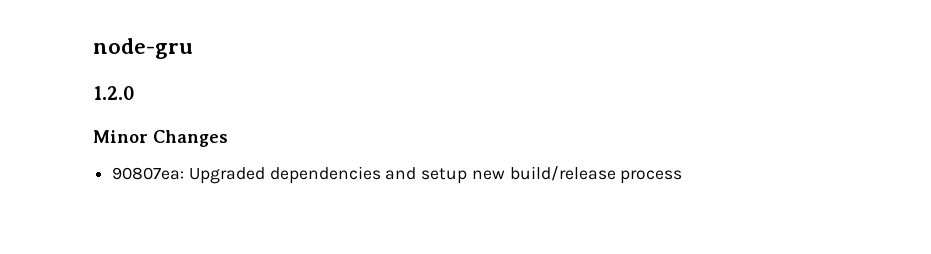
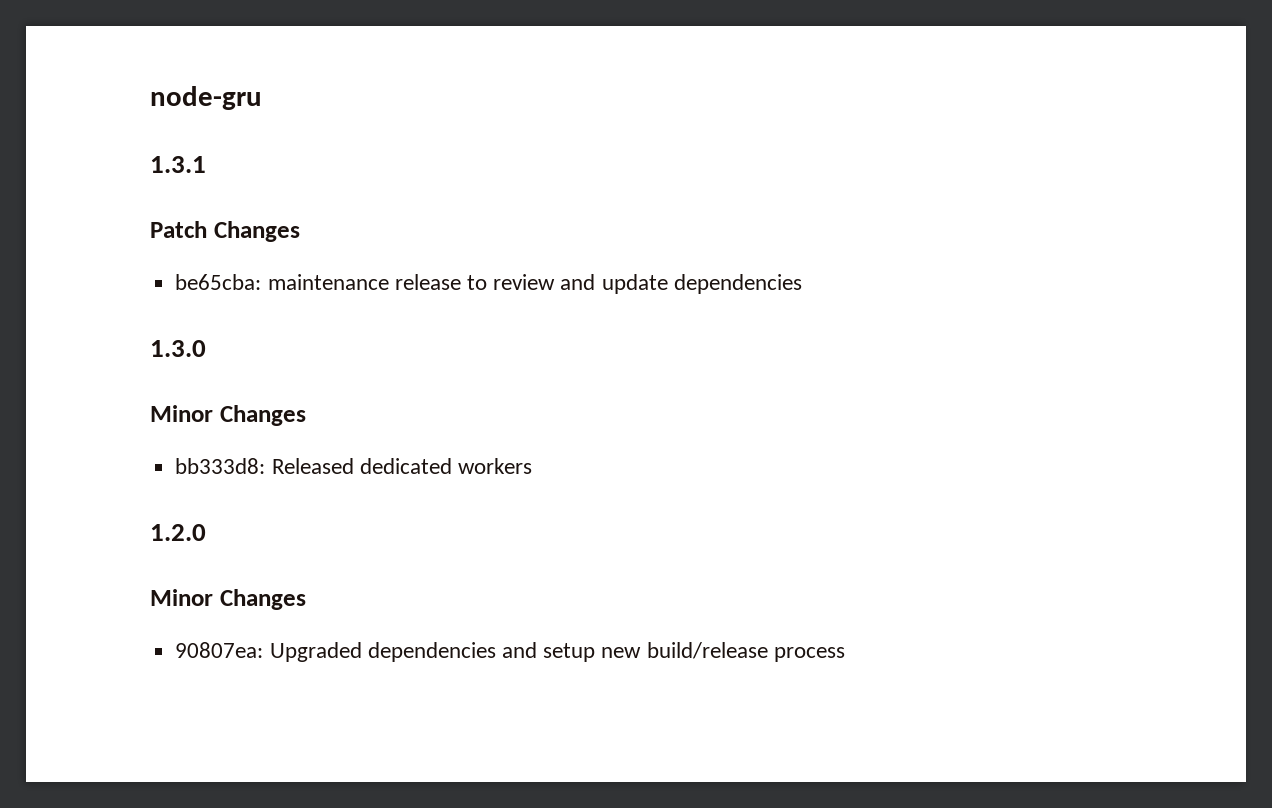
+ 1.3.1
+ Patch Changes
+ be65cba: maintenance release to review and update dependencies
+ 1.3.0
+ Minor Changes
+ bb333d8: Released dedicated workers

